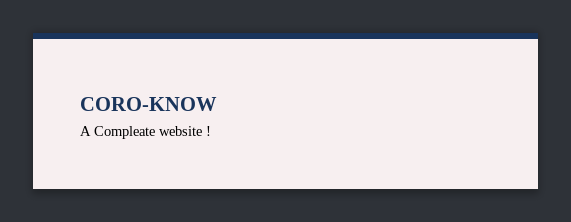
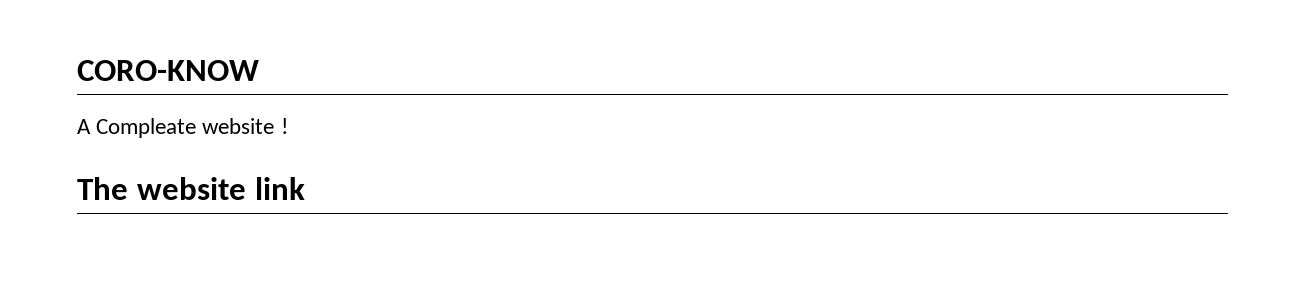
+ The website link

